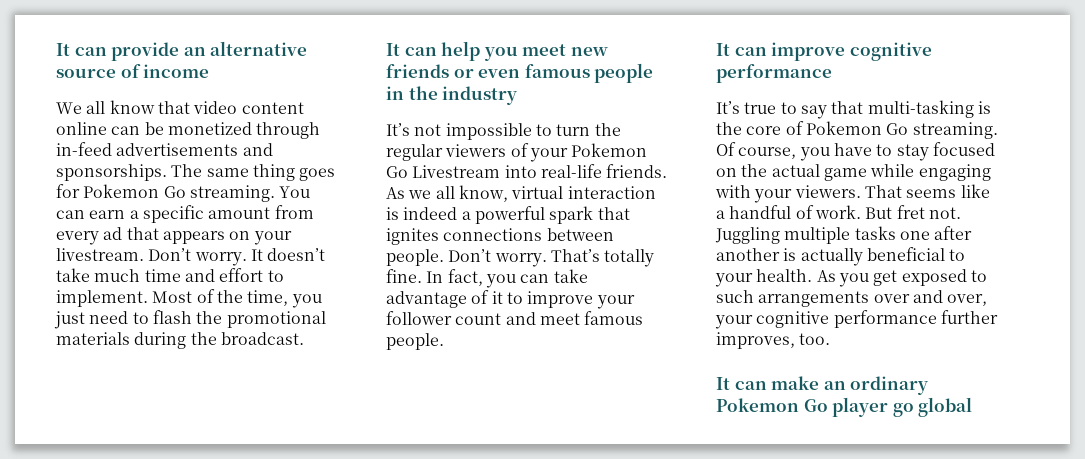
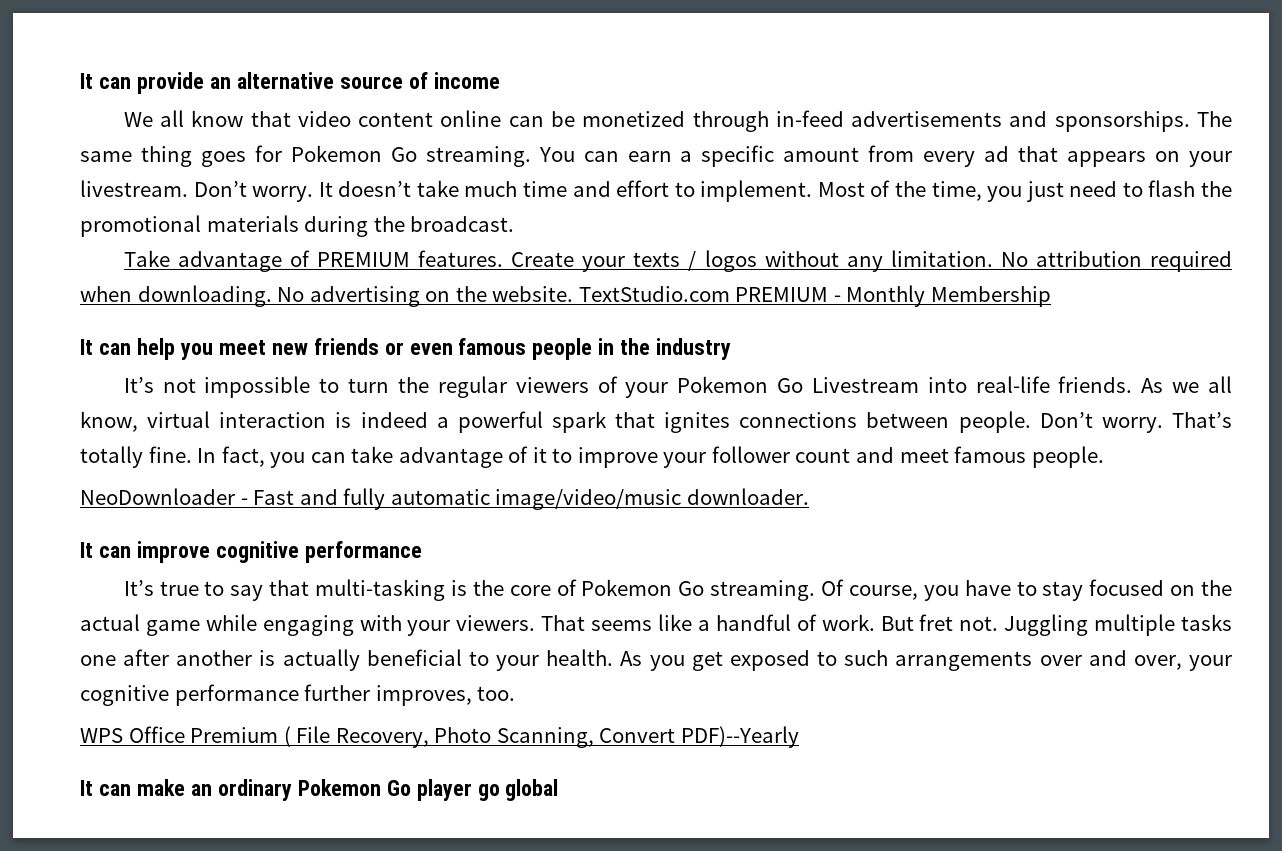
+ Take advantage of PREMIUM features. Create your texts / logos without any limitation. No attribution required when downloading. No advertising on the website. TextStudio.com PREMIUM - Monthly Membership
+ NeoDownloader - Fast and fully automatic image/video/music downloader.
+ WPS Office Premium ( File Recovery, Photo Scanning, Convert PDF)--Yearly

